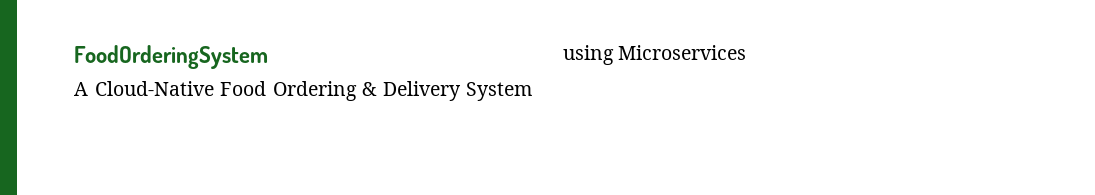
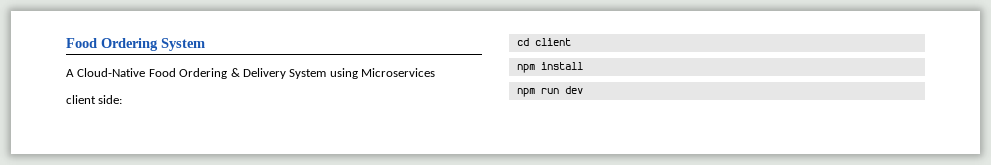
- FoodOrderingSystem
+ Food Ordering System
+ client side:
+ cd client
+ npm install
+ npm run dev

